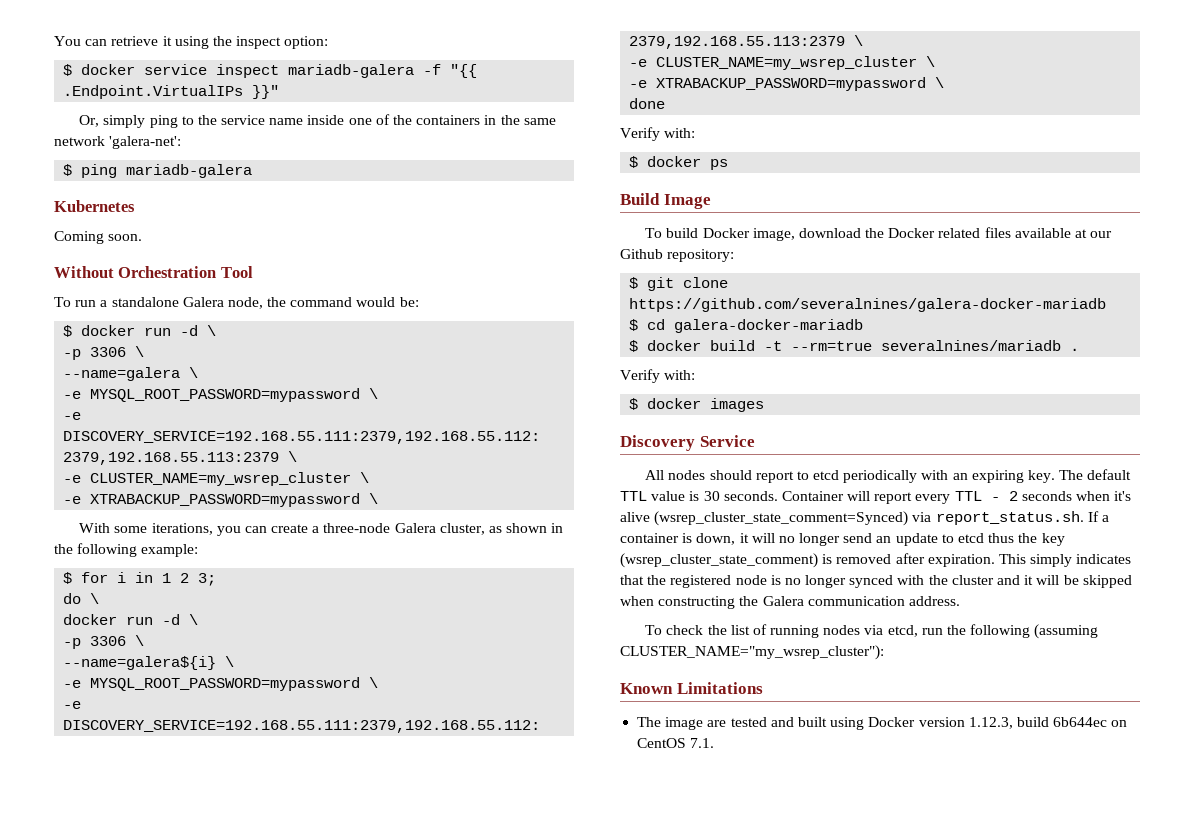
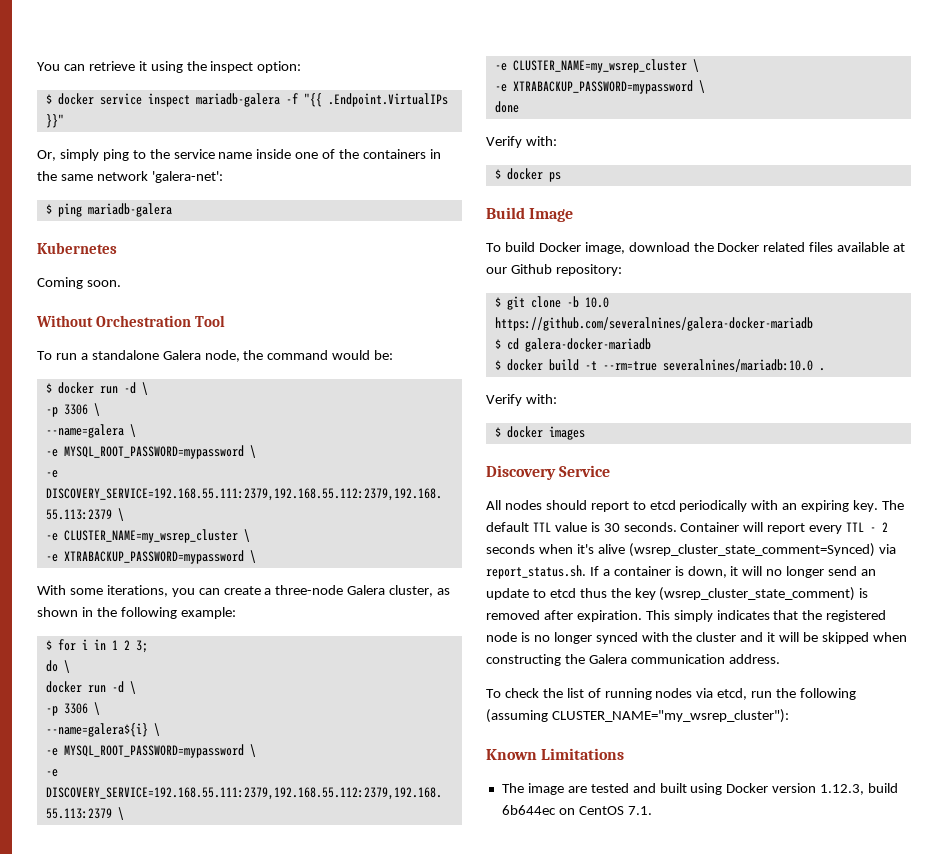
- $ git clone https://github.com/severalnines/galera-docker-mariadb
+ $ git clone -b 10.0 https://github.com/severalnines/galera-docker-mariadb
- $ docker build -t --rm=true severalnines/mariadb .
+ $ docker build -t --rm=true severalnines/mariadb:10.0 .

